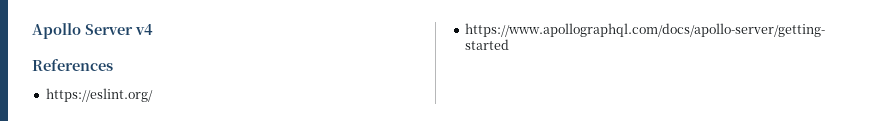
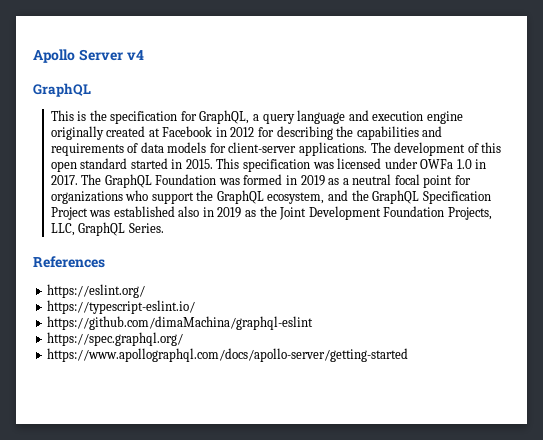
  Apollo Server v4
+ GraphQL
+ This is the specification for GraphQL, a query language and execution engine originally created at Facebook in 2012 for describing the capabilities and requirements of data models for client-server applications. The development of this open standard started in 2015. This specification was licensed under OWFa 1.0 in 2017. The GraphQL Foundation was formed in 2019 as a neutral focal point for organizations who support the GraphQL ecosystem, and the GraphQL Specification Project was established also in 2019 as the Joint Development Foundation Projects, LLC, GraphQL Series.
+ https://typescript-eslint.io/
+ https://github.com/dimaMachina/graphql-eslint
+ https://spec.graphql.org/

